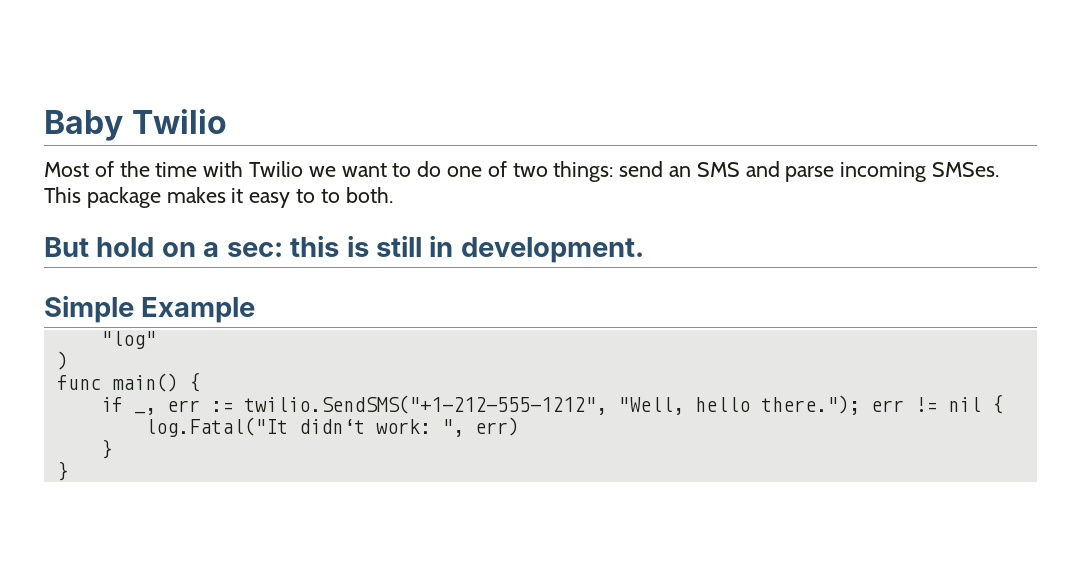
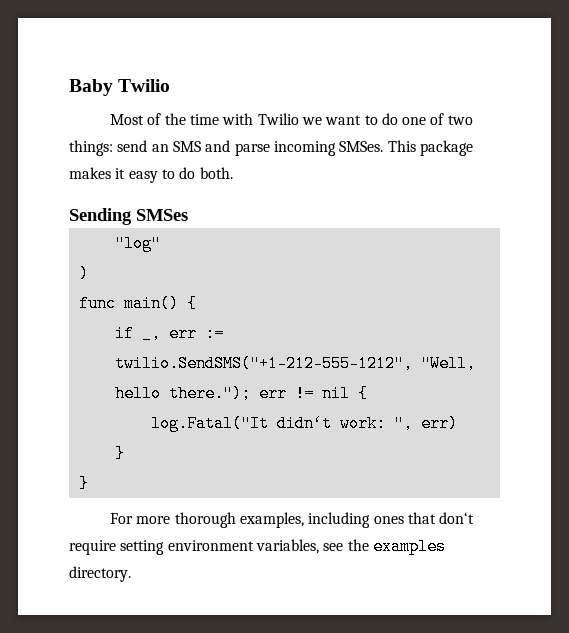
- This package makes it easy to to both.
+ This package makes it easy to do both.
- But hold on a sec: this is still in development.
- Simple Example
+ Sending SMSes
+ For more thorough examples, including ones that don‘t require setting environment variables, see the examples directory.

